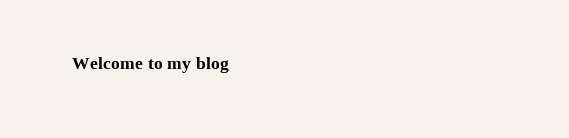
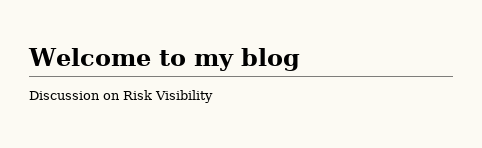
+ Discussion on Risk Visibility

